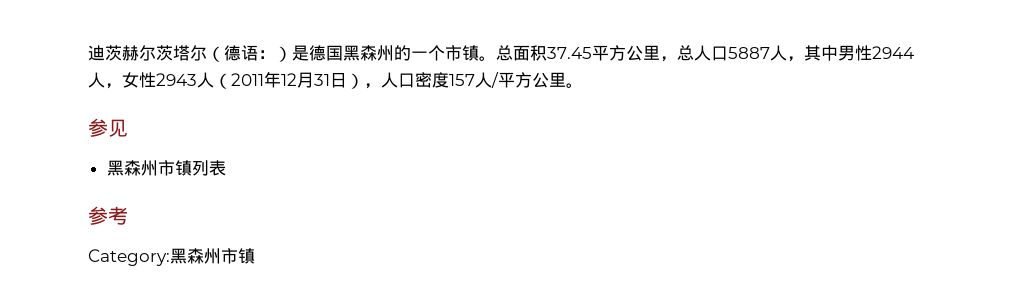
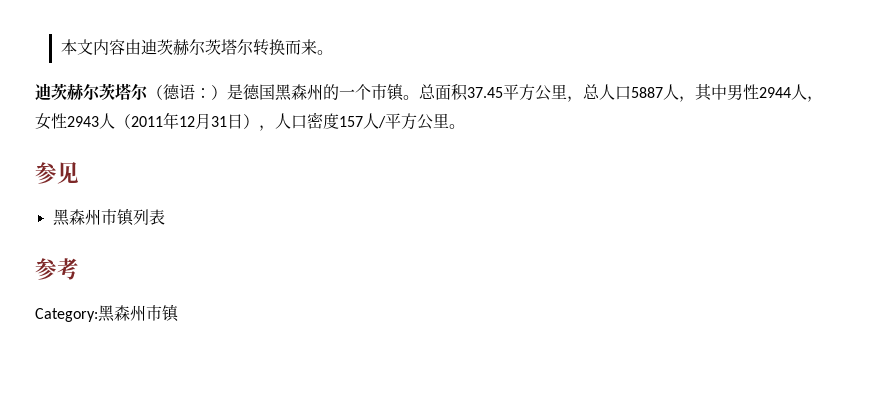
+ 本文内容由迪茨赫尔茨塔尔转换而来。

